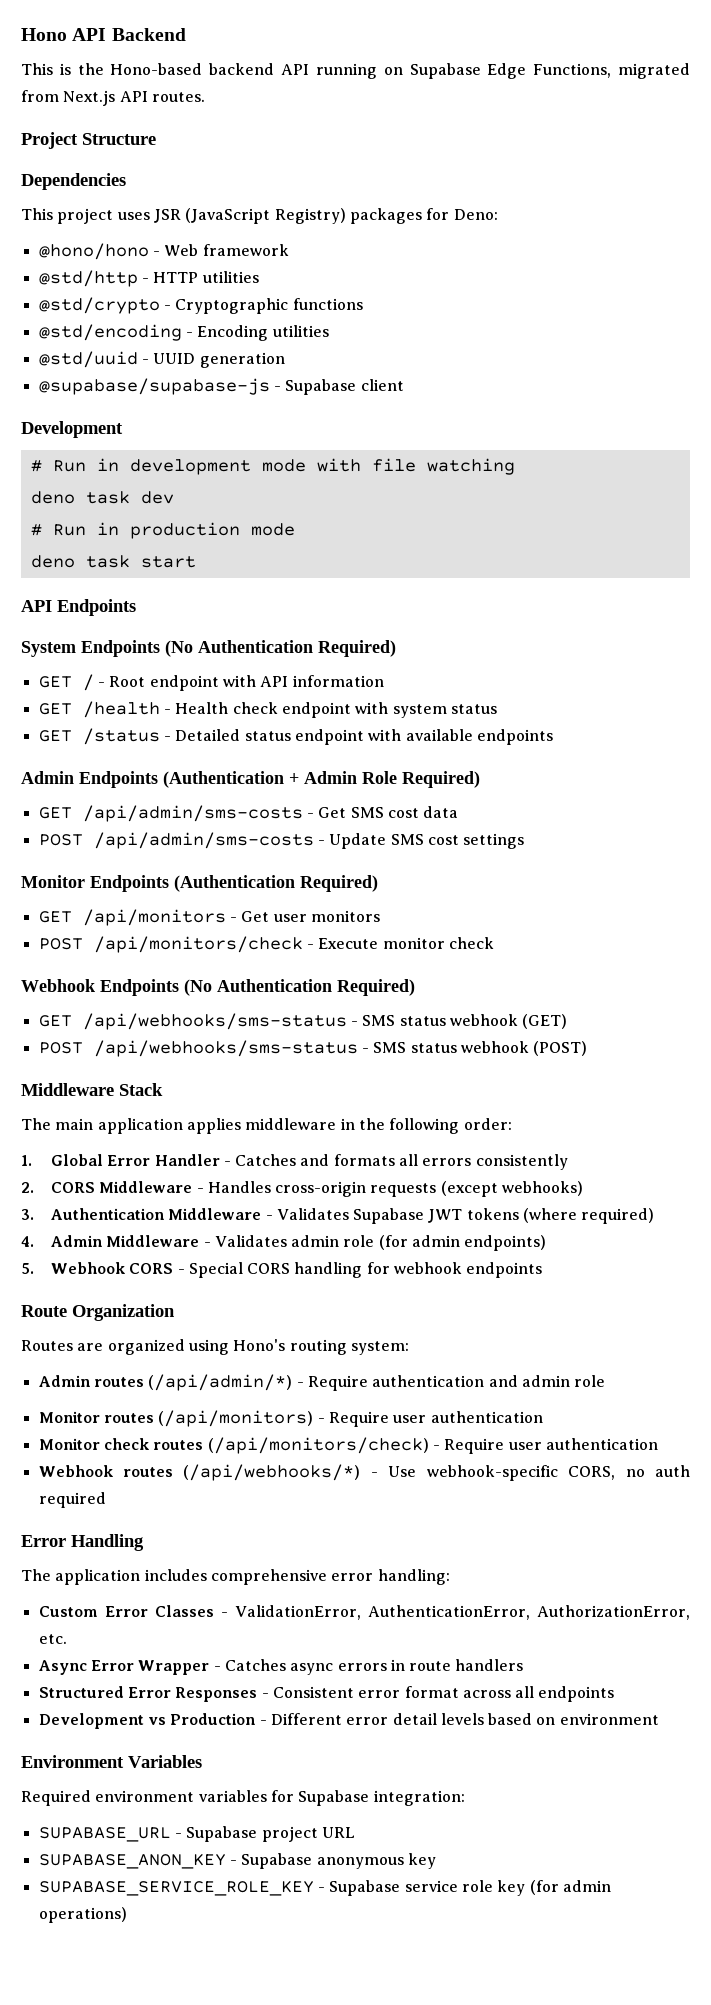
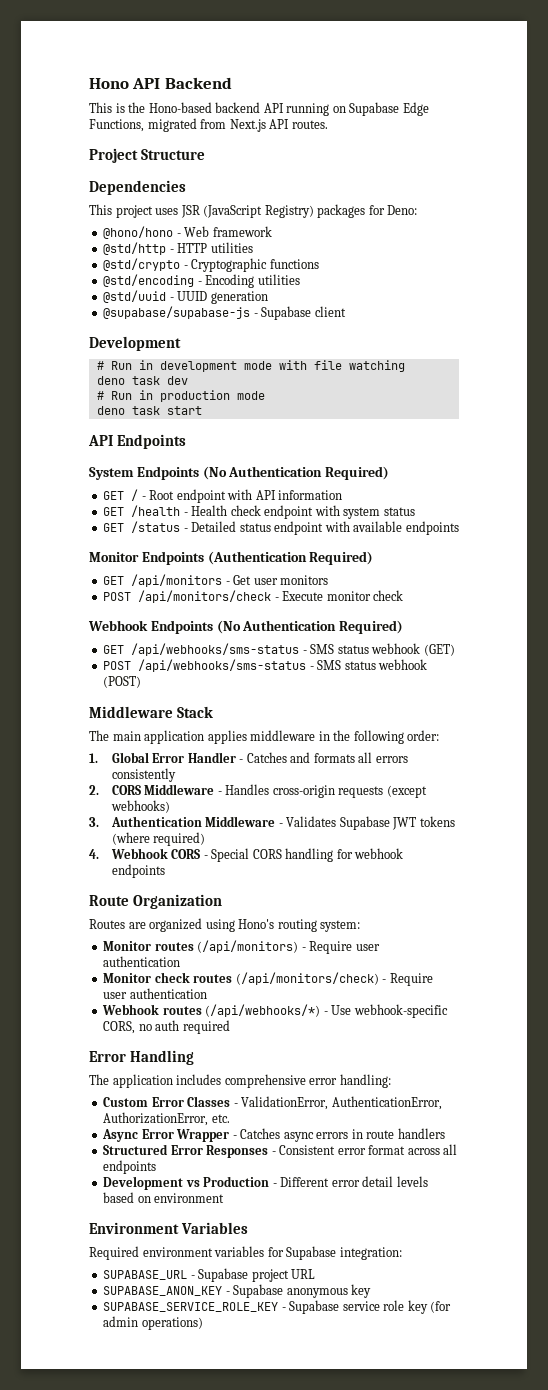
- Admin Endpoints (Authentication + Admin Role Required)
- GET /api/admin/sms-costs - Get SMS cost data
- POST /api/admin/sms-costs - Update SMS cost settings
- 4. Admin Middleware - Validates admin role (for admin endpoints)
- 5. Webhook CORS - Special CORS handling for webhook endpoints
+ 4. Webhook CORS - Special CORS handling for webhook endpoints
- Admin routes (/api/admin/*) - Require authentication and admin role

